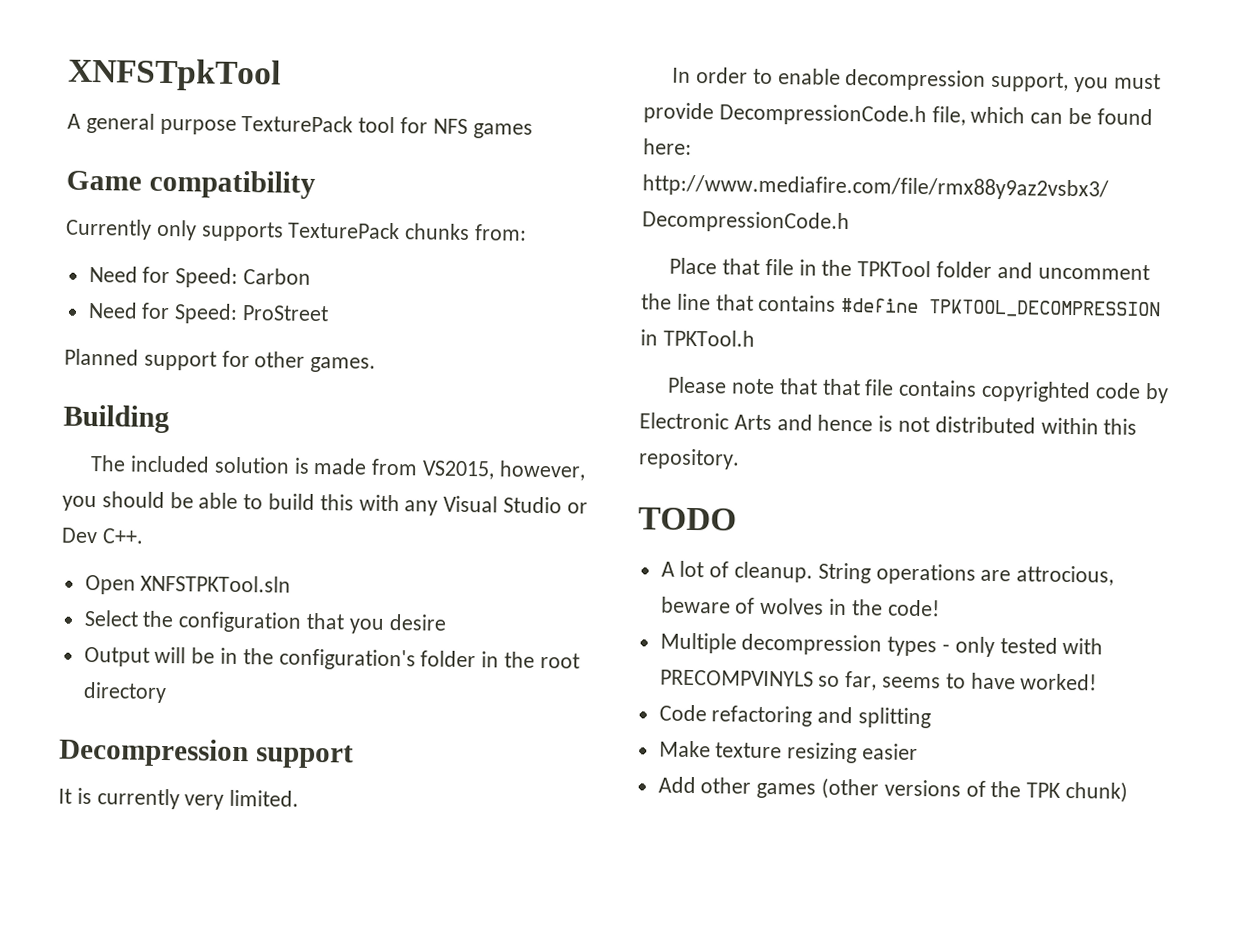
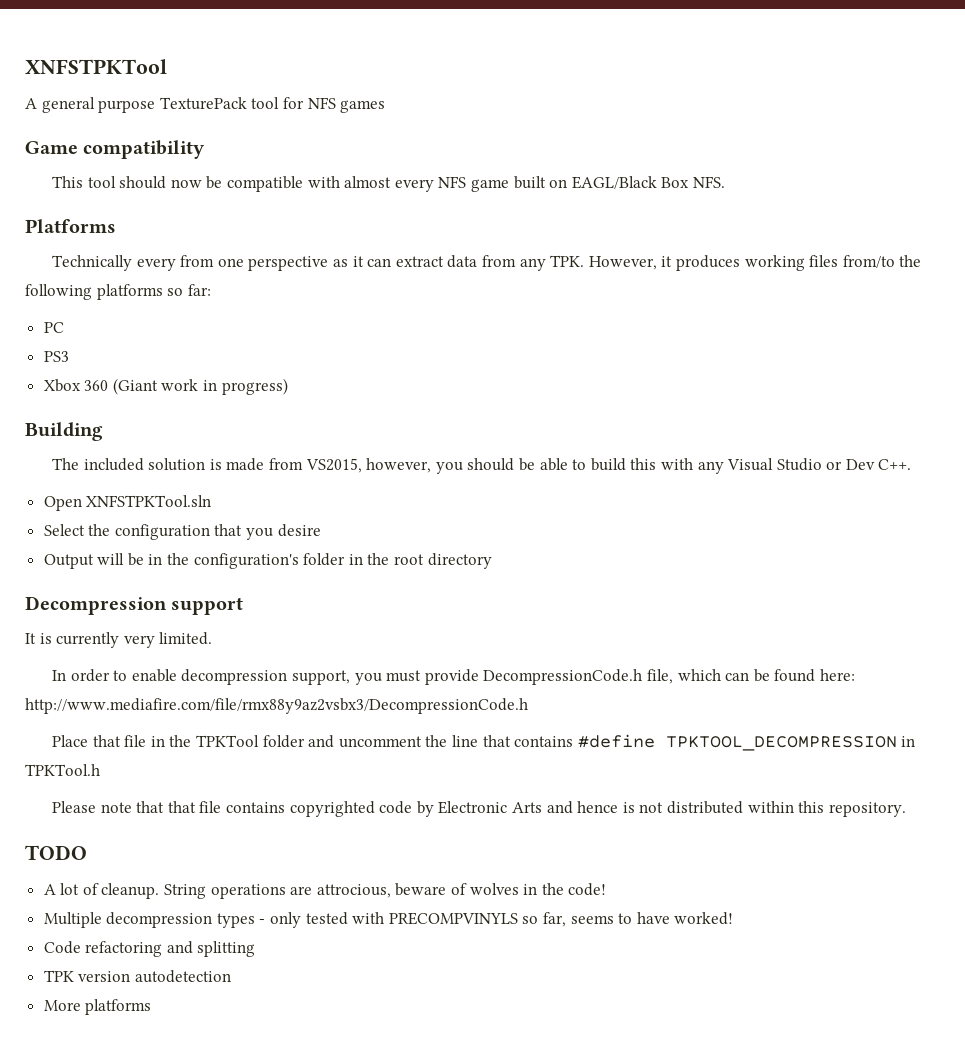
- XNFSTpkTool
+ XNFSTPKTool
- Currently only supports TexturePack chunks from:
- Need for Speed: Carbon
- Need for Speed: ProStreet
- Planned support for other games.
+ This tool should now be compatible with almost every NFS game built on EAGL/Black Box NFS.
+ Platforms
+ Technically every from one perspective as it can extract data from any TPK. However, it produces working files from/to the following platforms so far:
+ PC
+ PS3
+ Xbox 360 (Giant work in progress)
- Make texture resizing easier
- Add other games (other versions of the TPK chunk)
+ TPK version autodetection
+ More platforms

